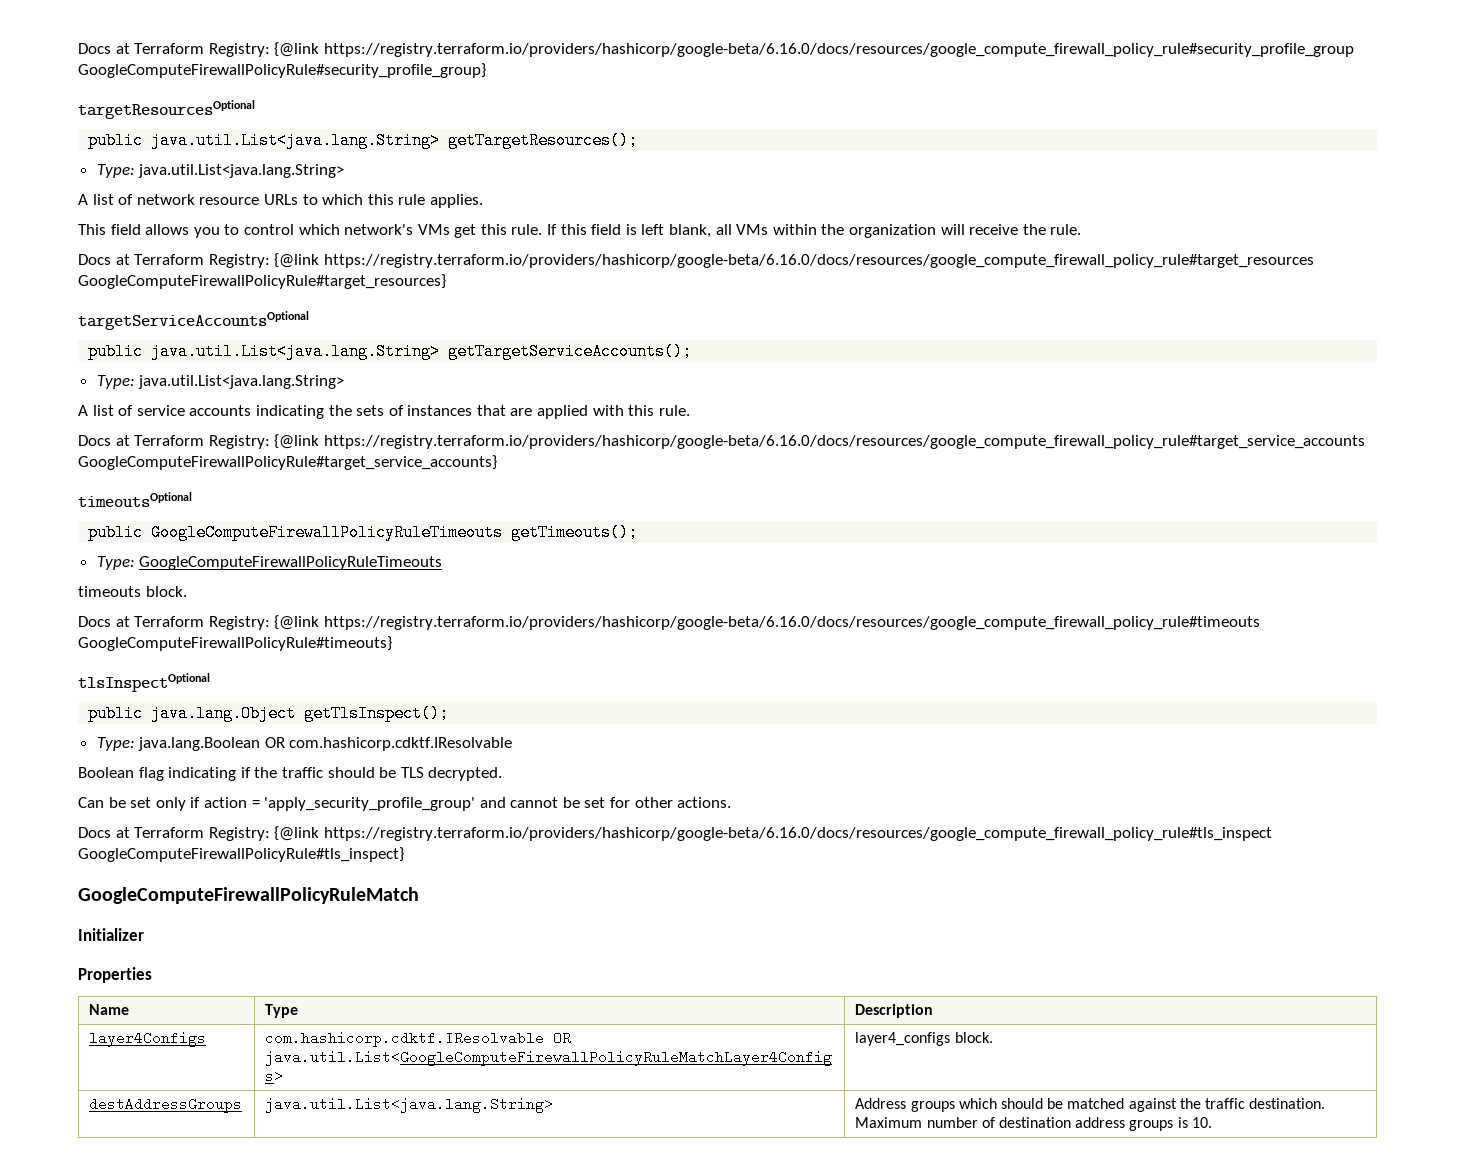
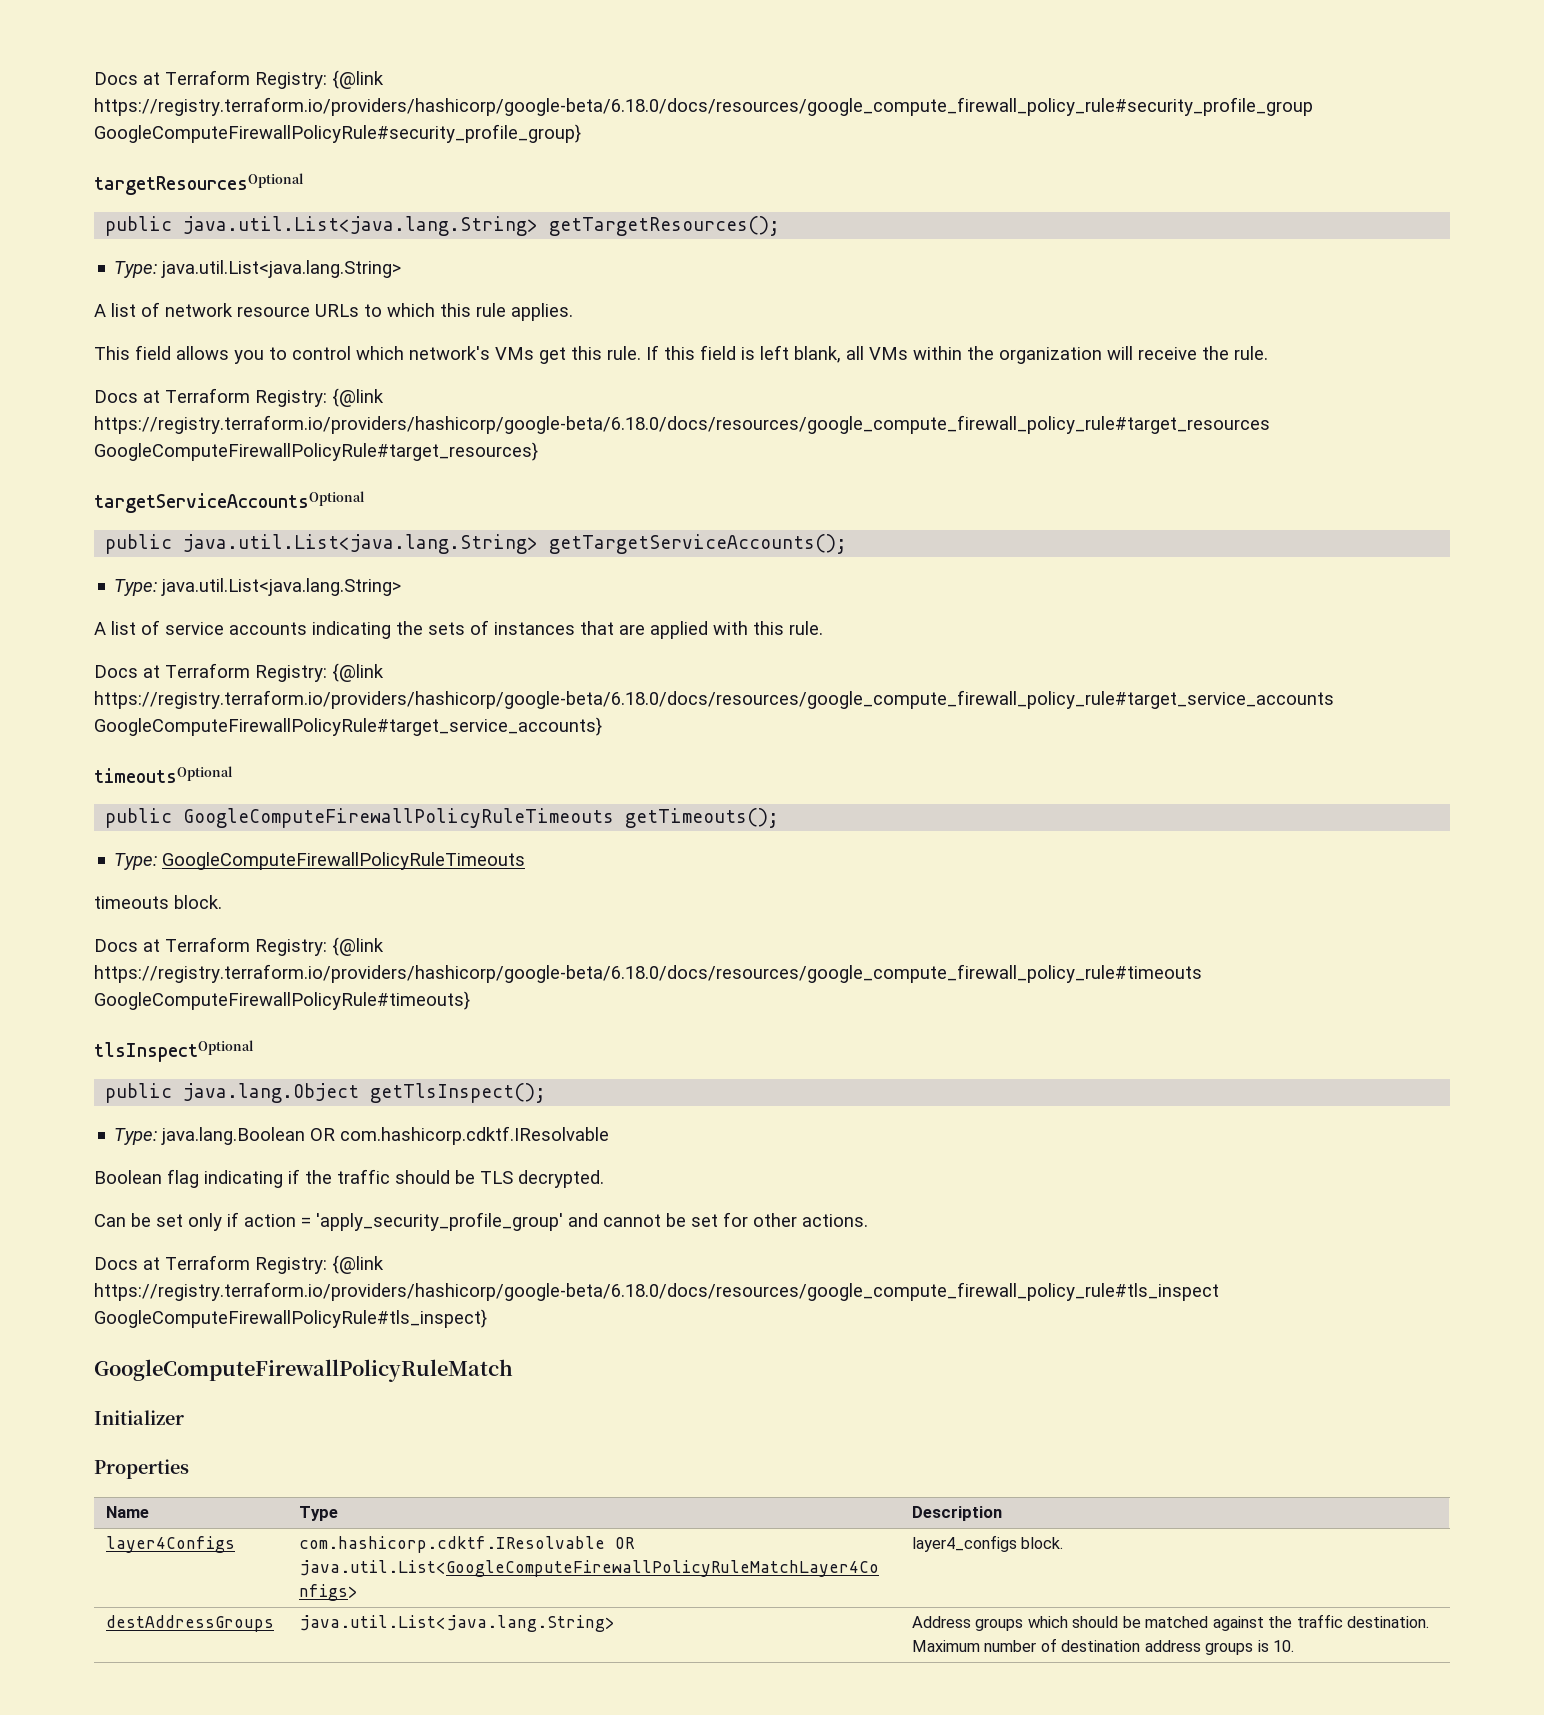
- Docs at Terraform Registry: {@link https://registry.terraform.io/providers/hashicorp/google-beta/6.16.0/docs/resources/google_compute_firewall_policy_rule#security_profile_group GoogleComputeFirewallPolicyRule#security_profile_group}
+ Docs at Terraform Registry: {@link https://registry.terraform.io/providers/hashicorp/google-beta/6.18.0/docs/resources/google_compute_firewall_policy_rule#security_profile_group GoogleComputeFirewallPolicyRule#security_profile_group}
- Docs at Terraform Registry: {@link https://registry.terraform.io/providers/hashicorp/google-beta/6.16.0/docs/resources/google_compute_firewall_policy_rule#target_resources GoogleComputeFirewallPolicyRule#target_resources}
+ Docs at Terraform Registry: {@link https://registry.terraform.io/providers/hashicorp/google-beta/6.18.0/docs/resources/google_compute_firewall_policy_rule#target_resources GoogleComputeFirewallPolicyRule#target_resources}
- Docs at Terraform Registry: {@link https://registry.terraform.io/providers/hashicorp/google-beta/6.16.0/docs/resources/google_compute_firewall_policy_rule#target_service_accounts GoogleComputeFirewallPolicyRule#target_service_accounts}
+ Docs at Terraform Registry: {@link https://registry.terraform.io/providers/hashicorp/google-beta/6.18.0/docs/resources/google_compute_firewall_policy_rule#target_service_accounts GoogleComputeFirewallPolicyRule#target_service_accounts}
- Docs at Terraform Registry: {@link https://registry.terraform.io/providers/hashicorp/google-beta/6.16.0/docs/resources/google_compute_firewall_policy_rule#timeouts GoogleComputeFirewallPolicyRule#timeouts}
+ Docs at Terraform Registry: {@link https://registry.terraform.io/providers/hashicorp/google-beta/6.18.0/docs/resources/google_compute_firewall_policy_rule#timeouts GoogleComputeFirewallPolicyRule#timeouts}
- Docs at Terraform Registry: {@link https://registry.terraform.io/providers/hashicorp/google-beta/6.16.0/docs/resources/google_compute_firewall_policy_rule#tls_inspect GoogleComputeFirewallPolicyRule#tls_inspect}
+ Docs at Terraform Registry: {@link https://registry.terraform.io/providers/hashicorp/google-beta/6.18.0/docs/resources/google_compute_firewall_policy_rule#tls_inspect GoogleComputeFirewallPolicyRule#tls_inspect}

